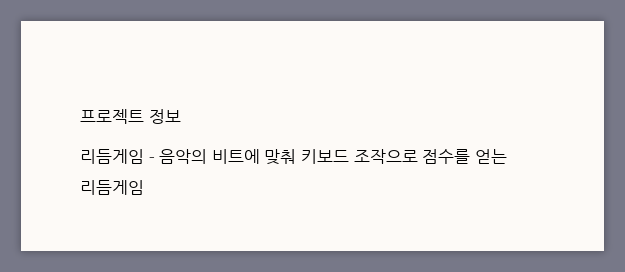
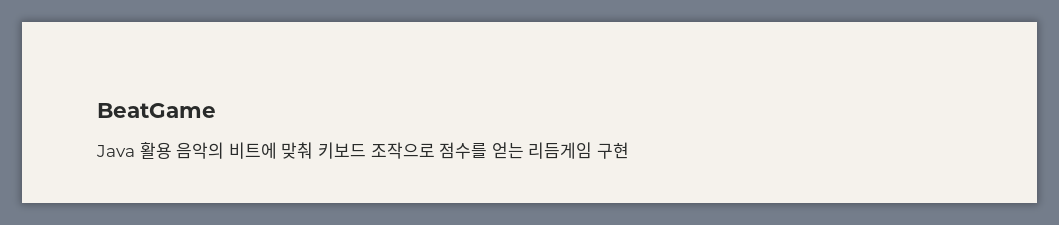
- 프로젝트 정보
- 리듬게임 - 음악의 비트에 맞춰 키보드 조작으로 점수를 얻는 리듬게임
+ BeatGame
+ Java 활용 음악의 비트에 맞춰 키보드 조작으로 점수를 얻는 리듬게임 구현

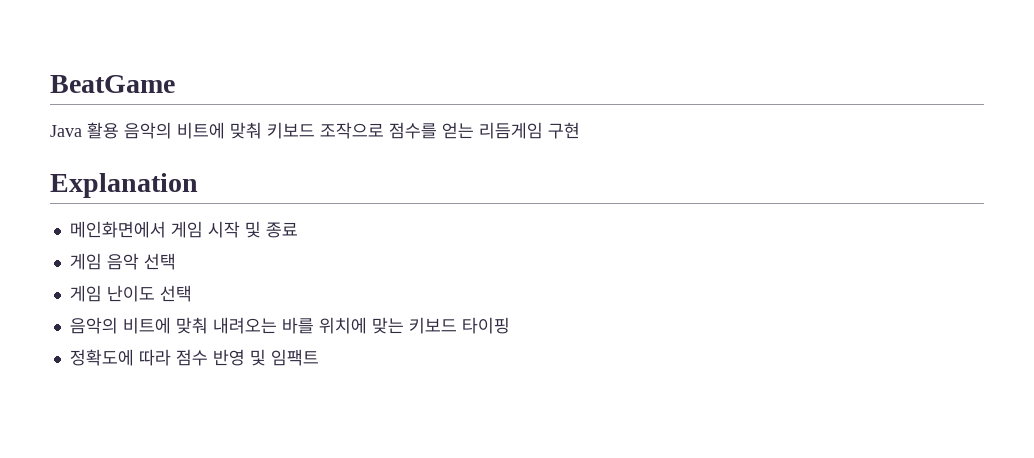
+ Explanation
+ 메인화면에서 게임 시작 및 종료
+ 게임 음악 선택
+ 게임 난이도 선택
+ 음악의 비트에 맞춰 내려오는 바를 위치에 맞는 키보드 타이핑
+ 정확도에 따라 점수 반영 및 임팩트

